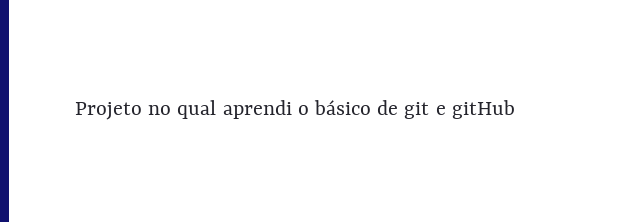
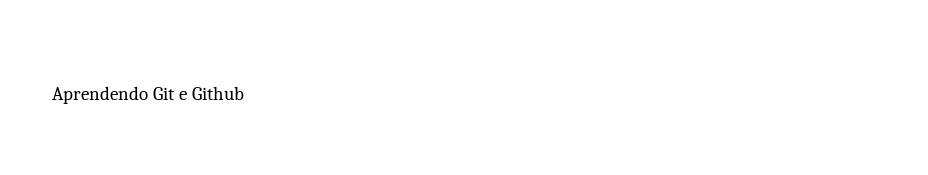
- Projeto no qual aprendi o básico de git e gitHub
+ Aprendendo Git e Github

